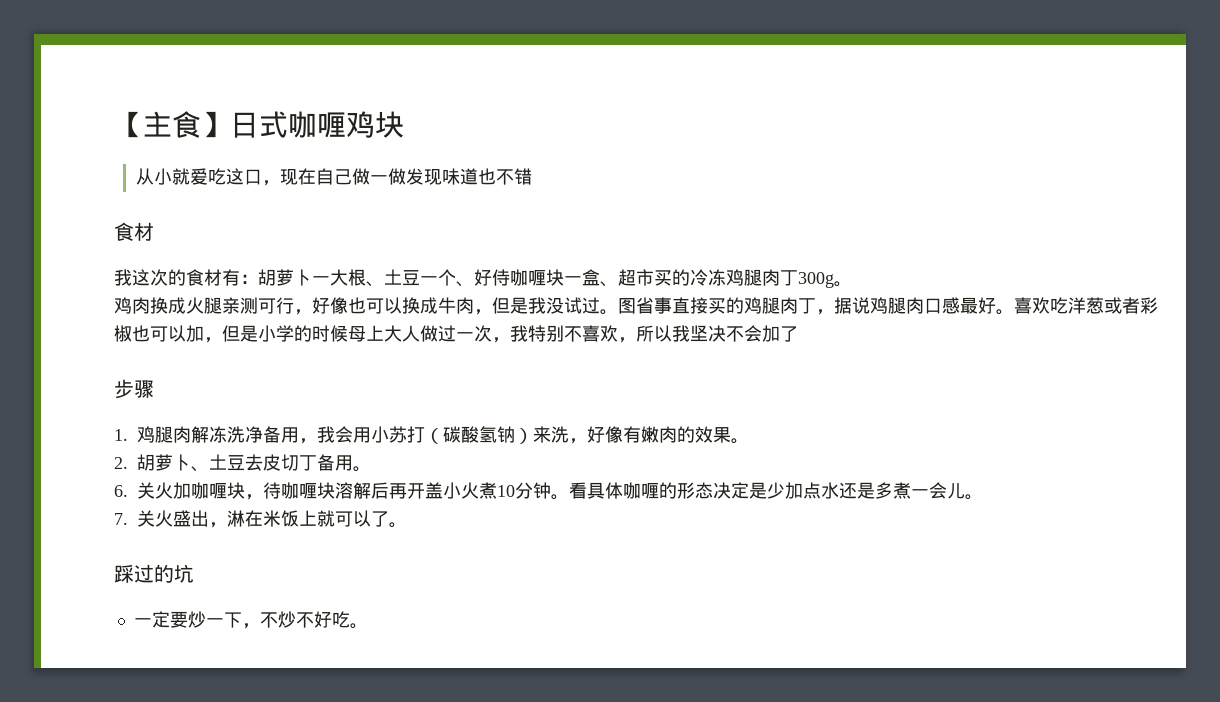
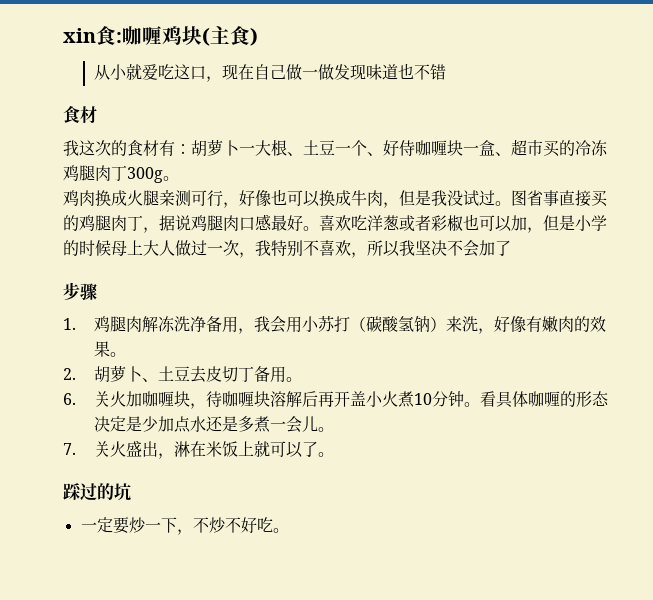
- 【主食】日式咖喱鸡块
+ xin食:咖喱鸡块(主食)

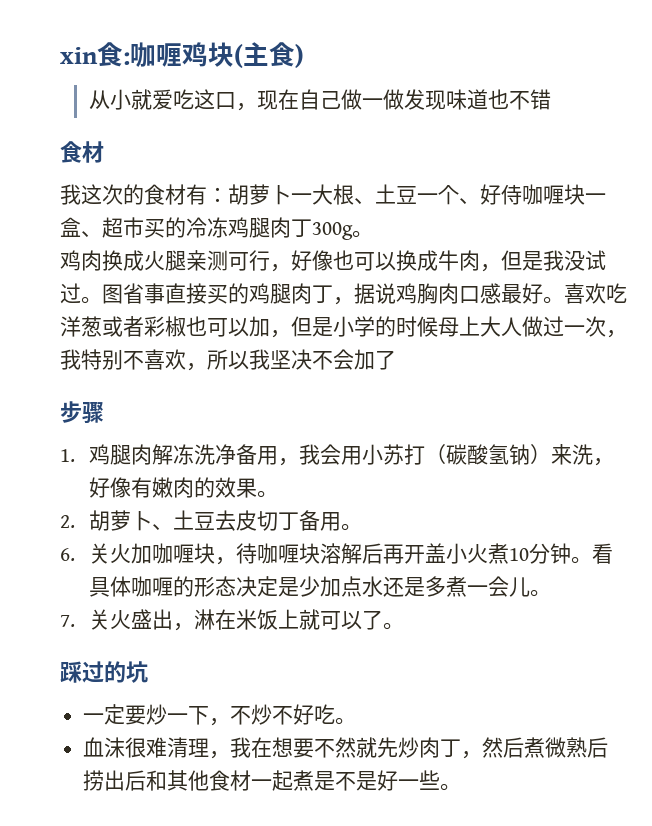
- 图省事直接买的鸡腿肉丁，据说鸡腿肉口感最好。
+ 图省事直接买的鸡腿肉丁，据说鸡胸肉口感最好。
+ 血沫很难清理，我在想要不然就先炒肉丁，然后煮微熟后捞出后和其他食材一起煮是不是好一些。

